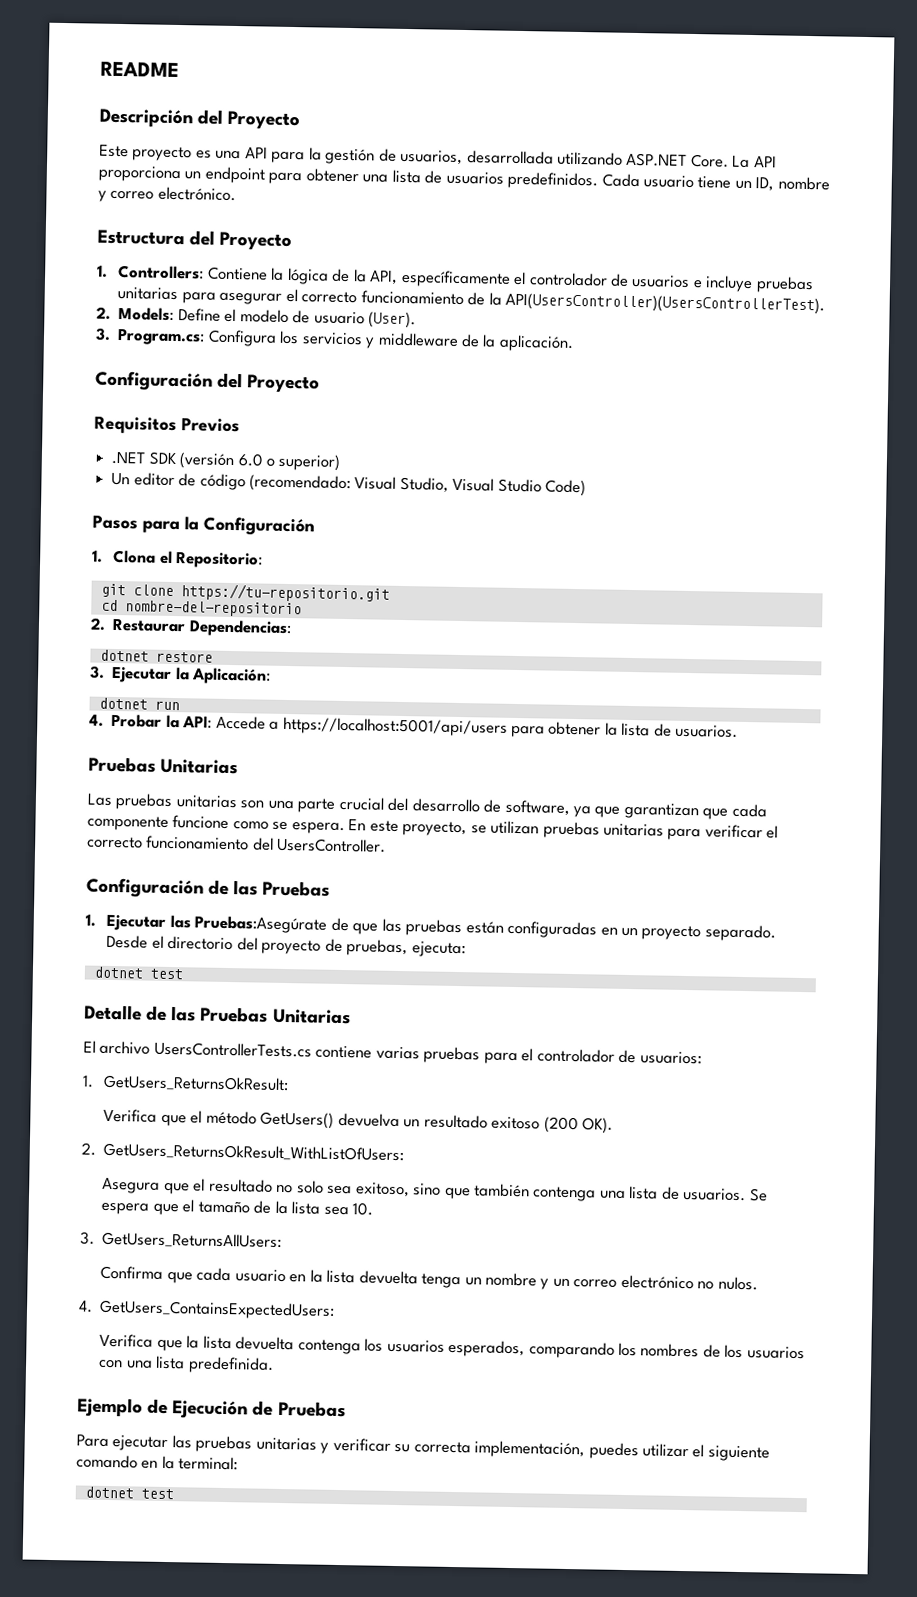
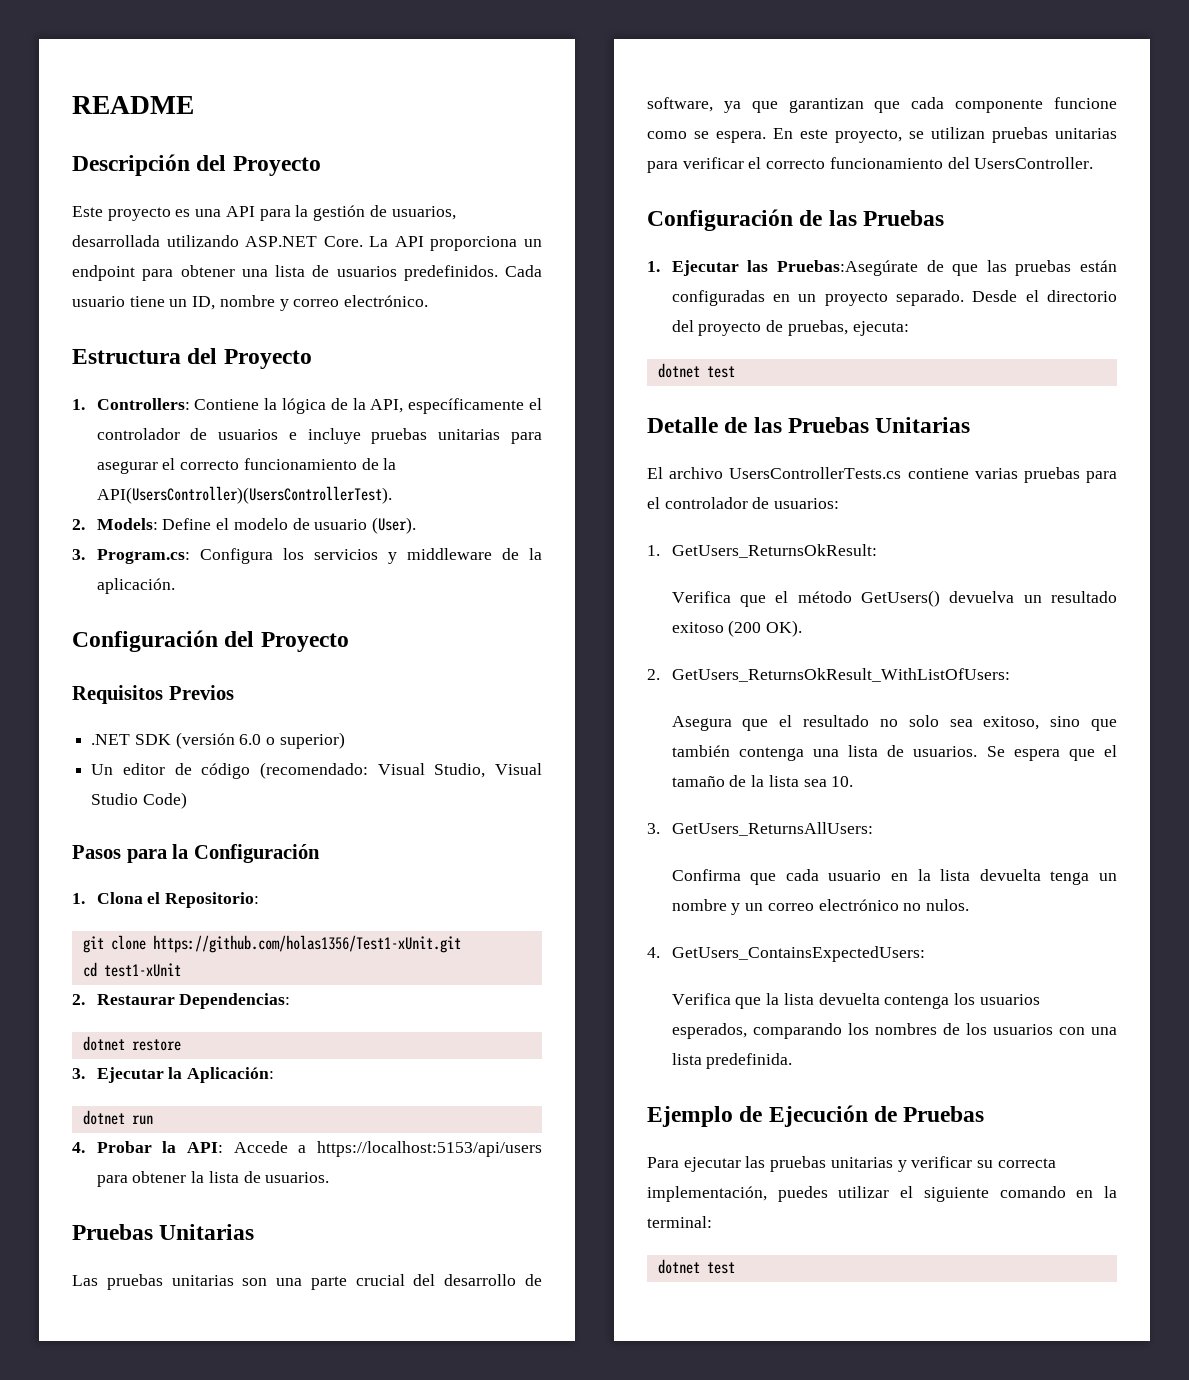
- git clone https://tu-repositorio.git
+ git clone https://github.com/holas1356/Test1-xUnit.git
- cd nombre-del-repositorio
+ cd test1-xUnit
- 4. Probar la API: Accede a https://localhost:5001/api/users para obtener la lista de usuarios.
+ 4. Probar la API: Accede a https://localhost:5153/api/users para obtener la lista de usuarios.

